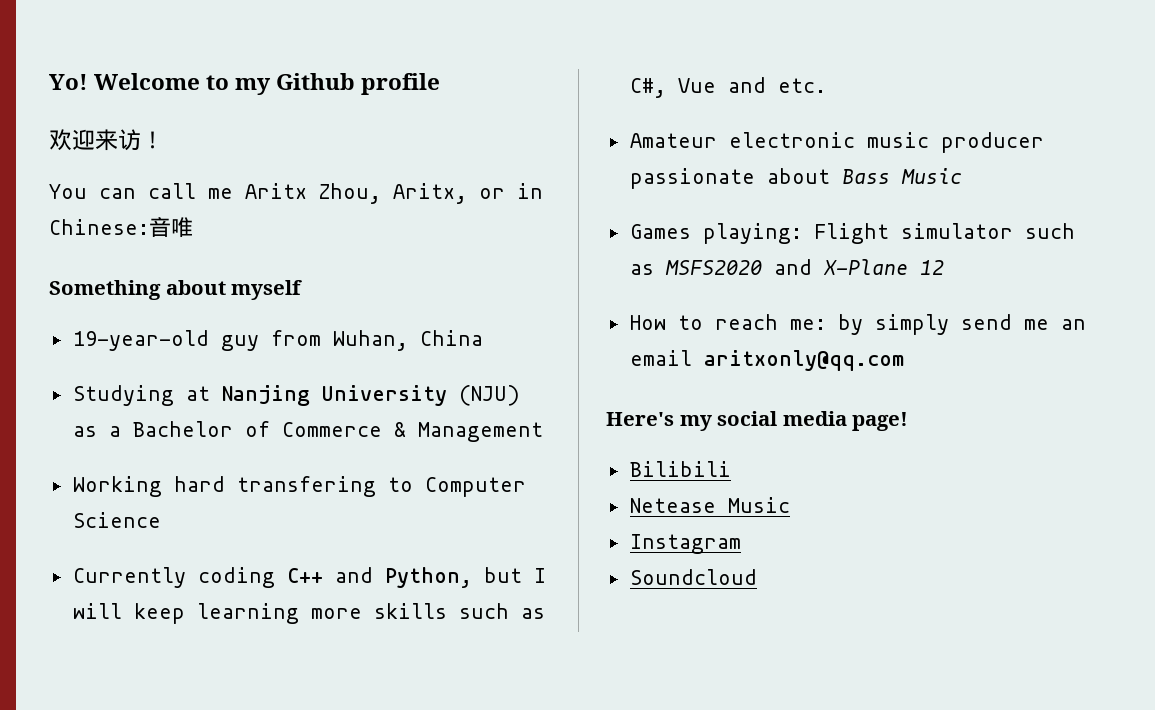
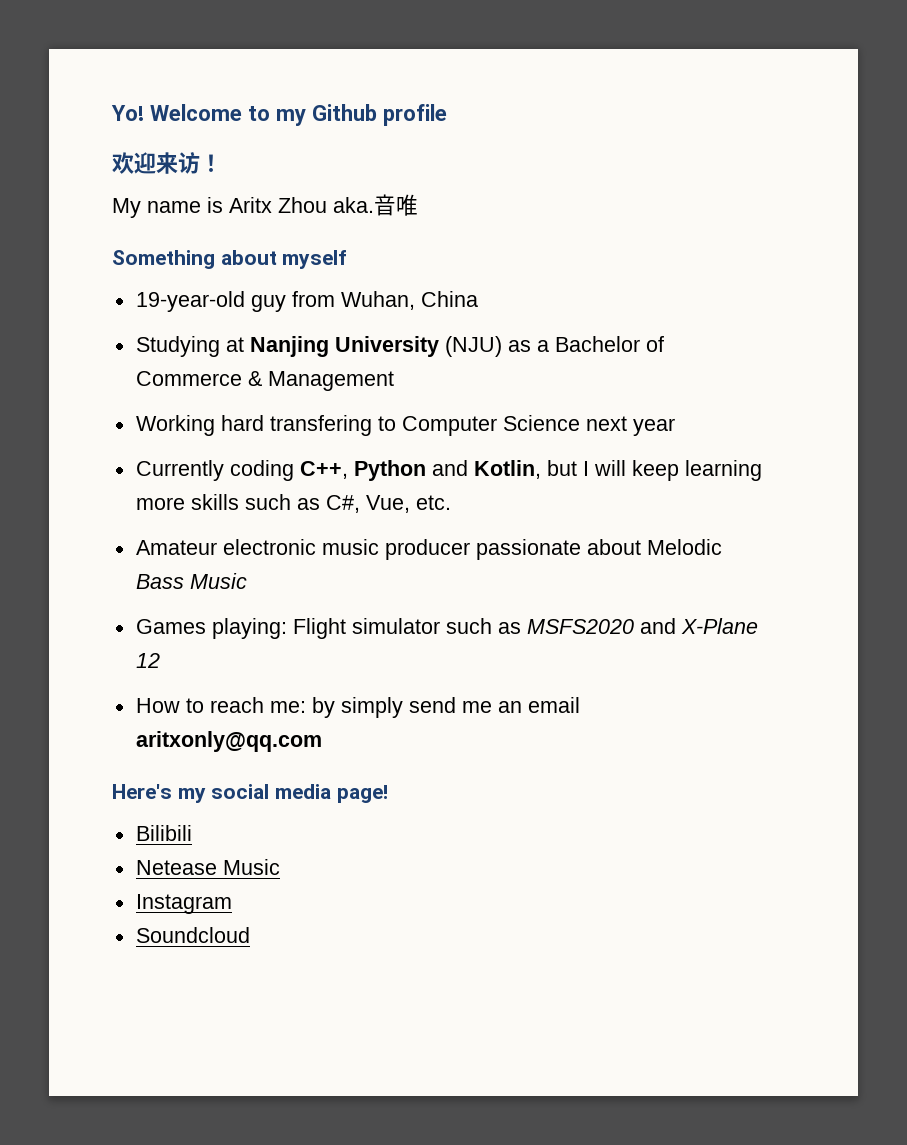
- You can call me Aritx Zhou, Aritx, or in Chinese:音唯
+ My name is Aritx Zhou aka.音唯
- Working hard transfering to Computer Science
+ Working hard transfering to Computer Science next year
- Currently coding C++ and Python, but I will keep learning more skills such as C#, Vue and etc.
+ Currently coding C++, Python and Kotlin, but I will keep learning more skills such as C#, Vue, etc.
- Amateur electronic music producer passionate about Bass Music
+ Amateur electronic music producer passionate about Melodic Bass Music

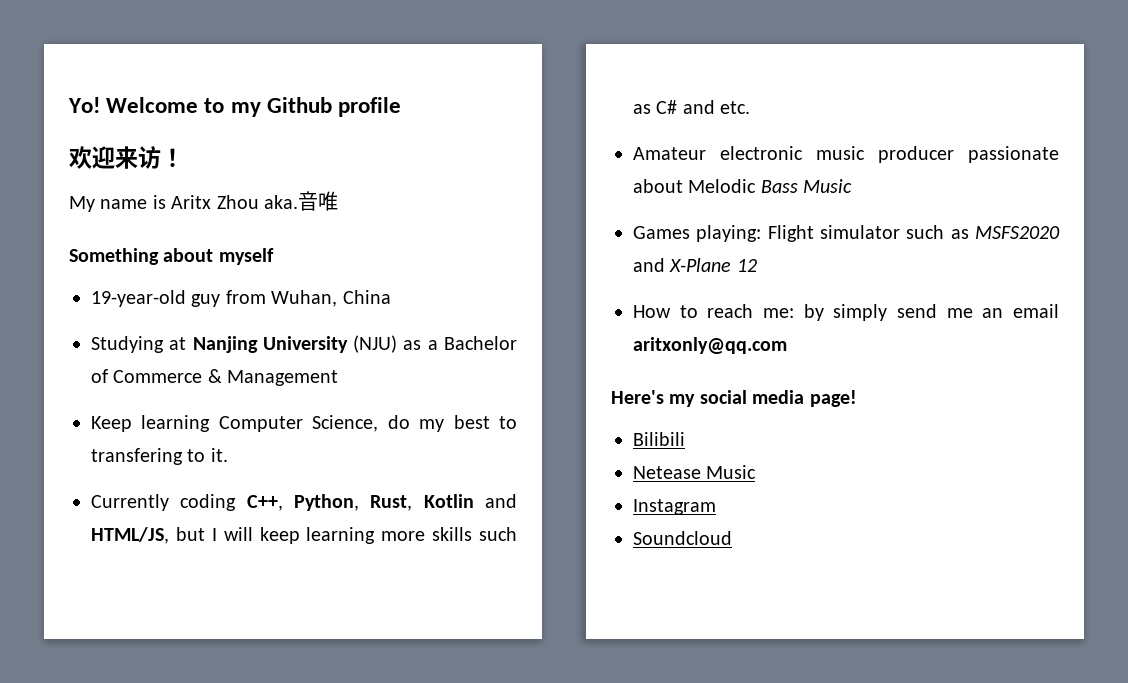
- Working hard transfering to Computer Science next year
- Currently coding C++, Python and Kotlin, but I will keep learning more skills such as C#, Vue, etc.
+ Keep learning Computer Science, do my best to transfering to it.
+ Currently coding C++, Python, Rust, Kotlin and HTML/JS, but I will keep learning more skills such as C# and etc.

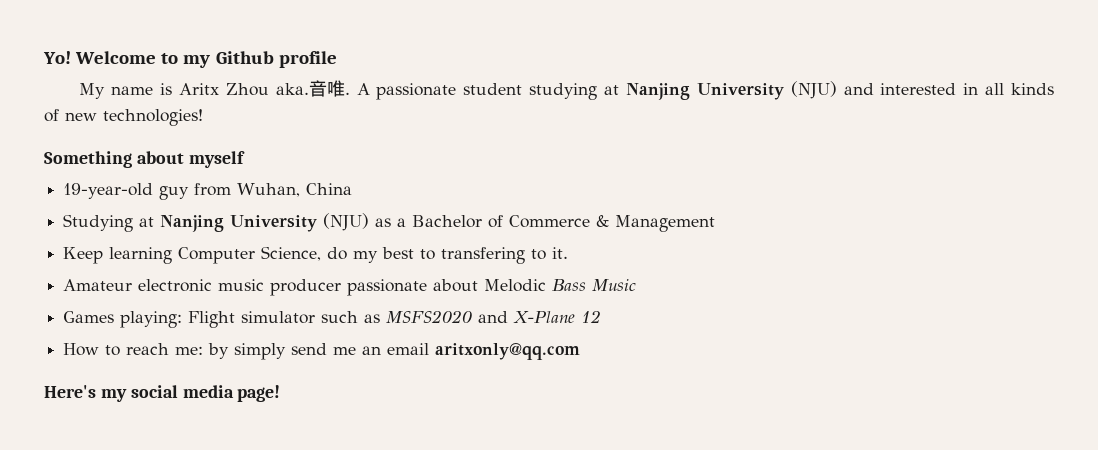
- 欢迎来访！
- 音唯
+ 音唯. A passionate student studying at Nanjing University (NJU) and interested in all kinds of new technologies!
- Currently coding C++, Python, Rust, Kotlin and HTML/JS, but I will keep learning more skills such as C# and etc.
- Bilibili
- Netease Music
- Instagram
- Soundcloud

